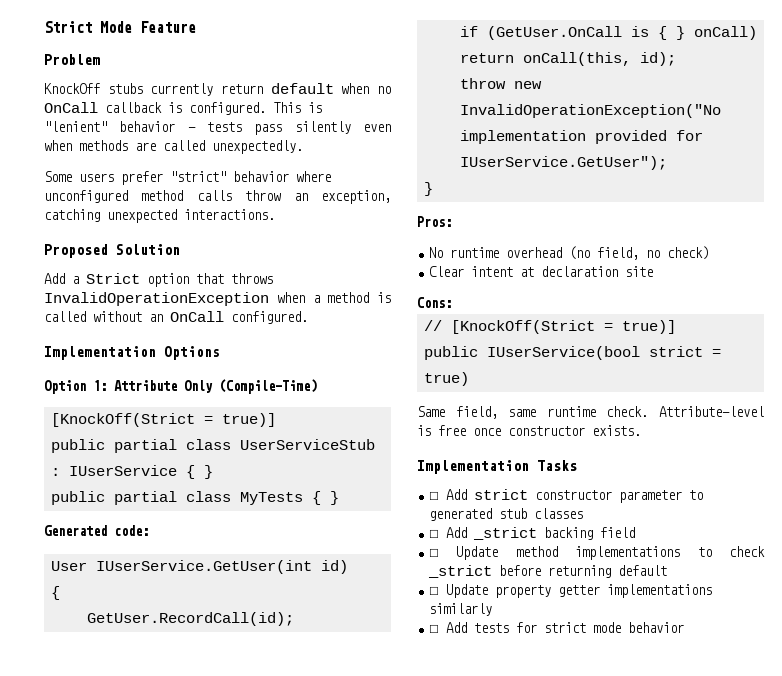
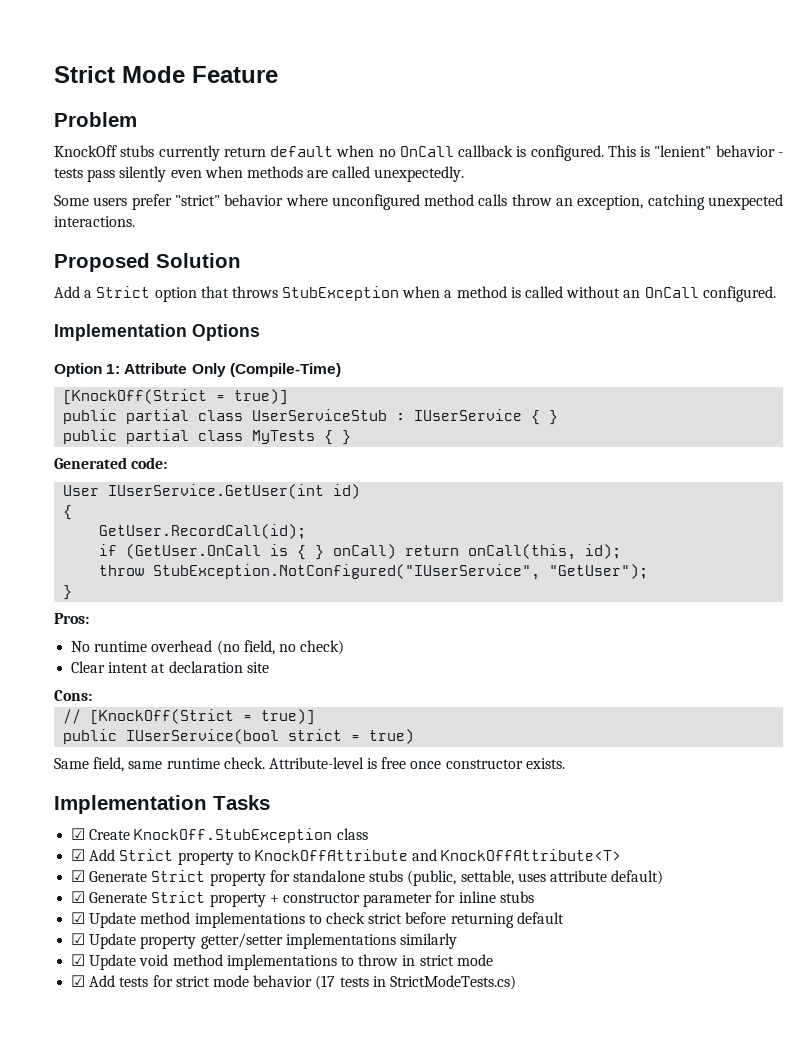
- Add a Strict option that throws InvalidOperationException when a method is called without an OnCall configured.
+ Add a Strict option that throws StubException when a method is called without an OnCall configured.
- throw new InvalidOperationException("No implementation provided for IUserService.GetUser");
+ throw StubException.NotConfigured("IUserService", "GetUser");
- ☐ Add strict constructor parameter to generated stub classes
- ☐ Add _strict backing field
- ☐ Update method implementations to check _strict before returning default
+ ☑ Create KnockOff.StubException class
+ ☑ Add Strict property to KnockOffAttribute and KnockOffAttribute<T>
+ ☑ Generate Strict property for standalone stubs (public, settable, uses attribute default)
+ ☑ Generate Strict property + constructor parameter for inline stubs
+ ☑ Update method implementations to check strict before returning default
- ☐ Update property getter implementations similarly
+ ☑ Update property getter/setter implementations similarly
- ☐ Add tests for strict mode behavior
+ ☑ Update void method implementations to throw in strict mode
+ ☑ Add tests for strict mode behavior (17 tests in StrictModeTests.cs)

